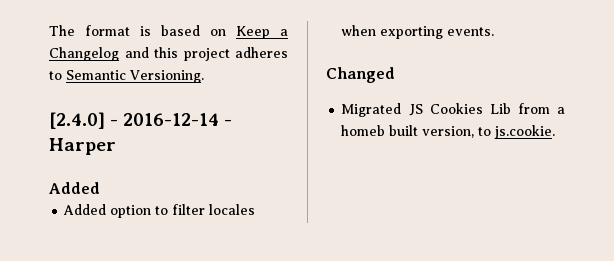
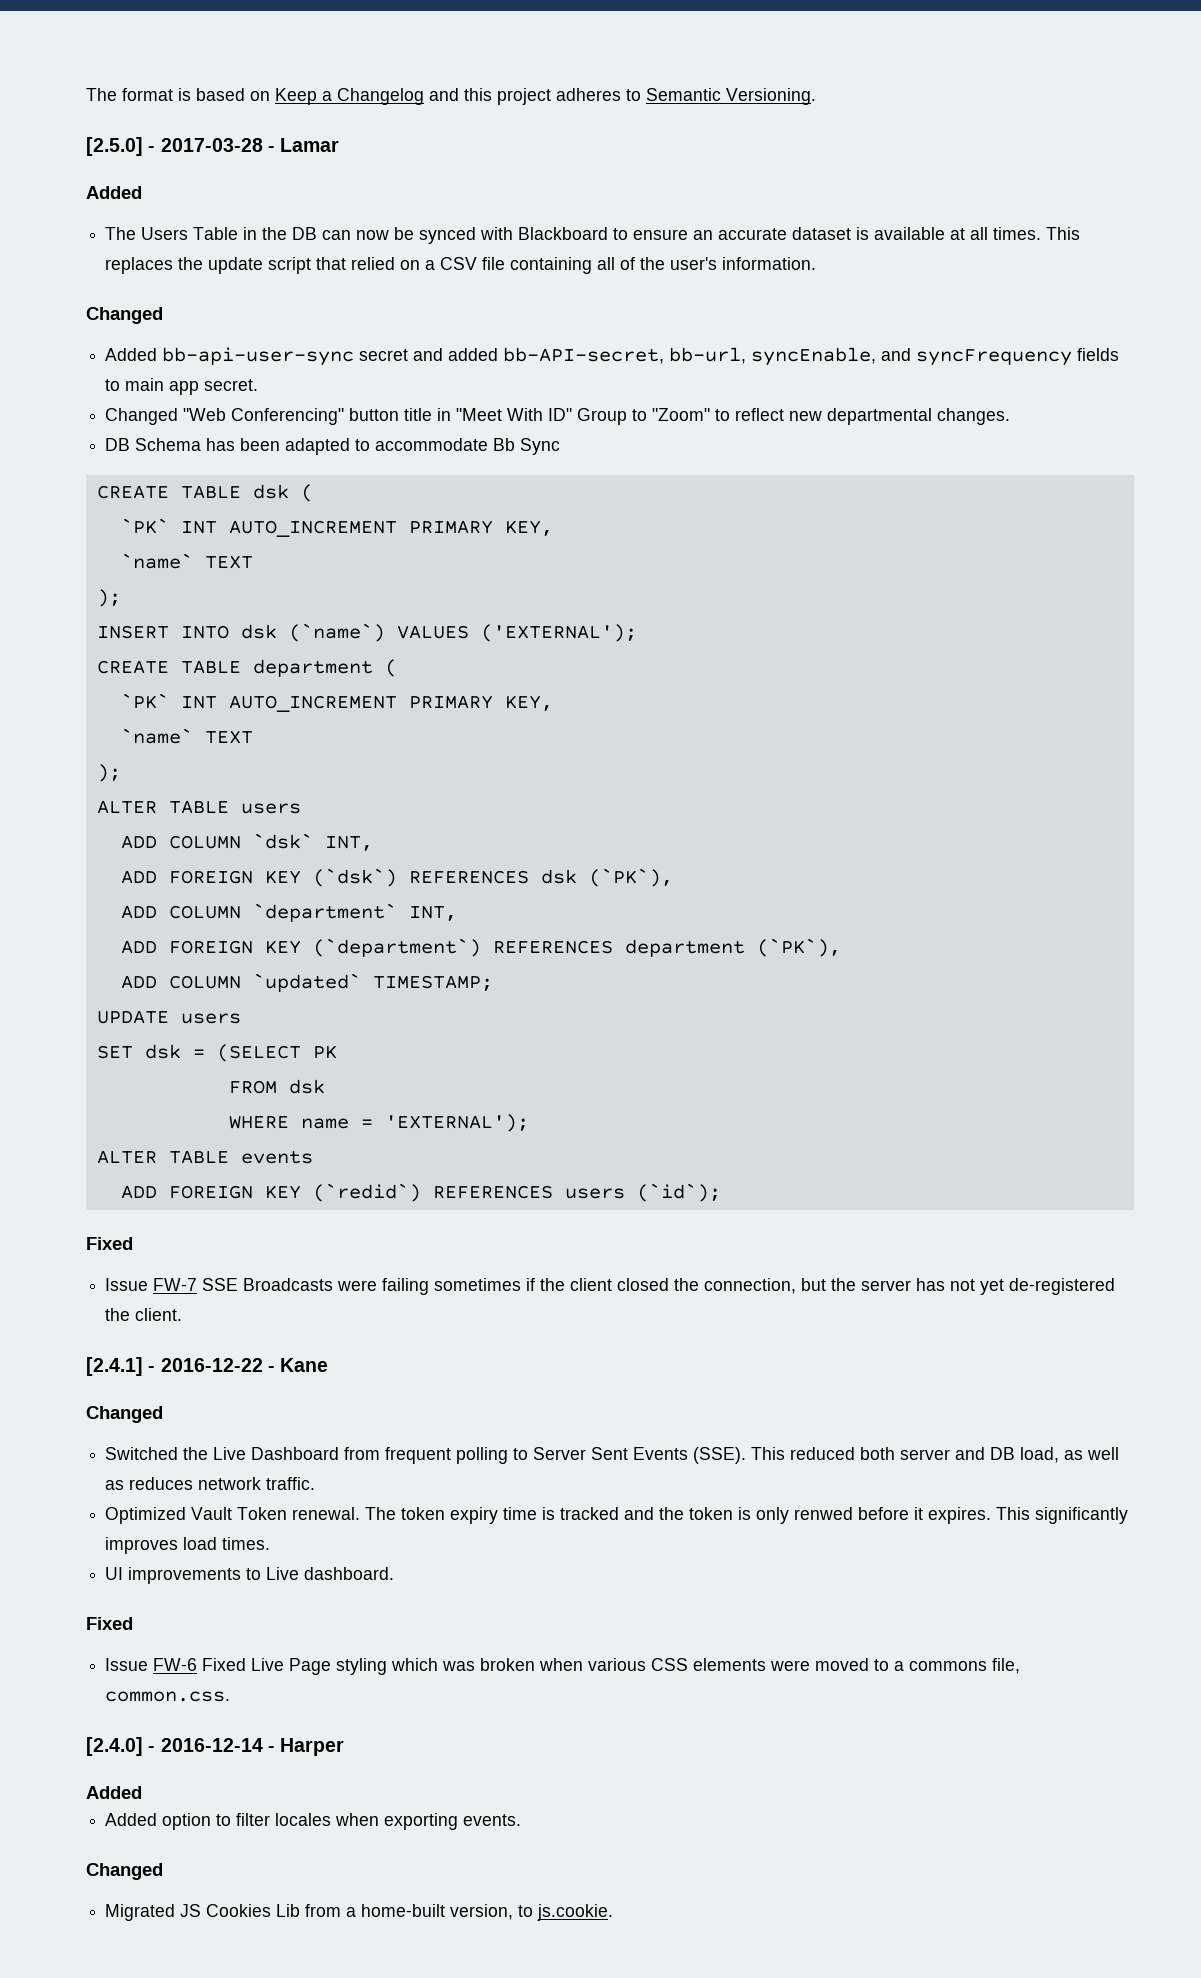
+ [2.5.0] - 2017-03-28 - Lamar
+ Added
+ The Users Table in the DB can now be synced with Blackboard to ensure an accurate dataset is available at all times. This replaces the update script that relied on a CSV file containing all of the user's information.
+ Changed
+ Added bb-api-user-sync secret and added bb-API-secret, bb-url, syncEnable, and syncFrequency fields to main app secret.
+ Changed "Web Conferencing" button title in "Meet With ID" Group to "Zoom" to reflect new departmental changes.
+ DB Schema has been adapted to accommodate Bb Sync
+ CREATE TABLE dsk (
+ `PK` INT AUTO_INCREMENT PRIMARY KEY,
+ `name` TEXT
+ );
+ INSERT INTO dsk (`name`) VALUES ('EXTERNAL');
+ CREATE TABLE department (
+ `PK` INT AUTO_INCREMENT PRIMARY KEY,
+ `name` TEXT
+ );
+ ALTER TABLE users
+ ADD COLUMN `dsk` INT,
+ ADD FOREIGN KEY (`dsk`) REFERENCES dsk (`PK`),
+ ADD COLUMN `department` INT,
+ ADD FOREIGN KEY (`department`) REFERENCES department (`PK`),
+ ADD COLUMN `updated` TIMESTAMP;
+ UPDATE users
+ SET dsk = (SELECT PK
+ FROM dsk
+ WHERE name = 'EXTERNAL');
+ ALTER TABLE events
+ ADD FOREIGN KEY (`redid`) REFERENCES users (`id`);
+ Fixed
+ Issue FW-7 SSE Broadcasts were failing sometimes if the client closed the connection, but the server has not yet de-registered the client.
+ [2.4.1] - 2016-12-22 - Kane
+ Changed
+ Switched the Live Dashboard from frequent polling to Server Sent Events (SSE). This reduced both server and DB load, as well as reduces network traffic.
+ Optimized Vault Token renewal. The token expiry time is tracked and the token is only renwed before it expires. This significantly improves load times.
+ UI improvements to Live dashboard.
+ Fixed
+ Issue FW-6 Fixed Live Page styling which was broken when various CSS elements were moved to a commons file, common.css.
- Migrated JS Cookies Lib from a homeb built version, to js.cookie.
+ Migrated JS Cookies Lib from a home-built version, to js.cookie.

